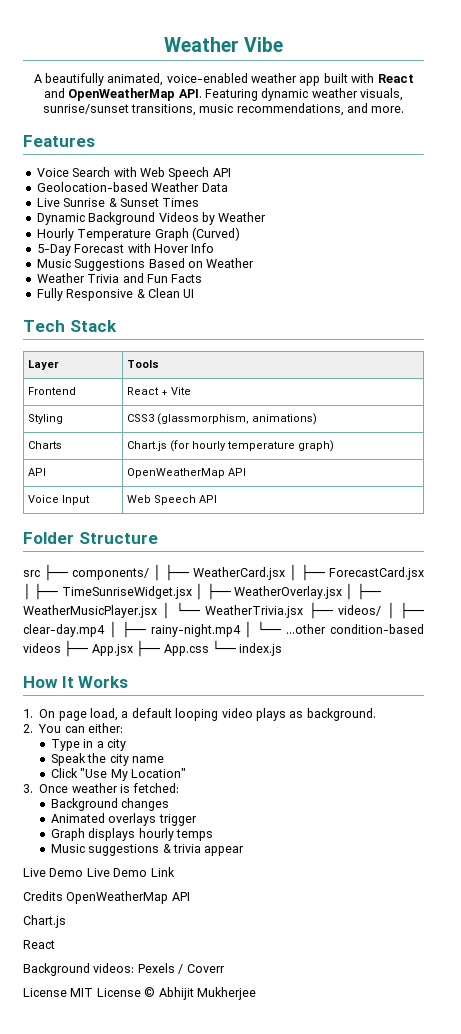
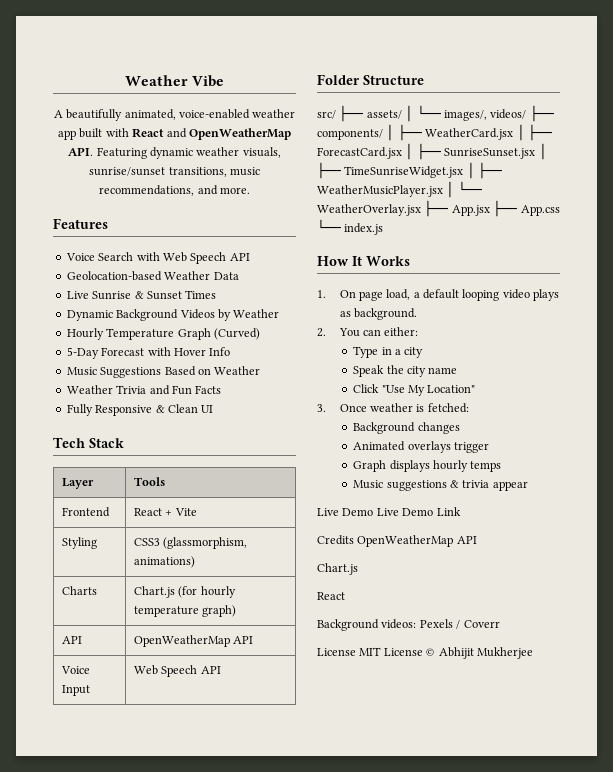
- src ├── components/ │ ├── WeatherCard.jsx │ ├── ForecastCard.jsx │ ├── TimeSunriseWidget.jsx │ ├── WeatherOverlay.jsx │ ├── WeatherMusicPlayer.jsx │ └── WeatherTrivia.jsx ├── videos/ │ ├── clear-day.mp4 │ ├── rainy-night.mp4 │ └── ...other condition-based videos ├── App.jsx ├── App.css └── index.js
+ src/ ├── assets/ │ └── images/, videos/ ├── components/ │ ├── WeatherCard.jsx │ ├── ForecastCard.jsx │ ├── SunriseSunset.jsx │ ├── TimeSunriseWidget.jsx │ ├── WeatherMusicPlayer.jsx │ └── WeatherOverlay.jsx ├── App.jsx ├── App.css └── index.js

